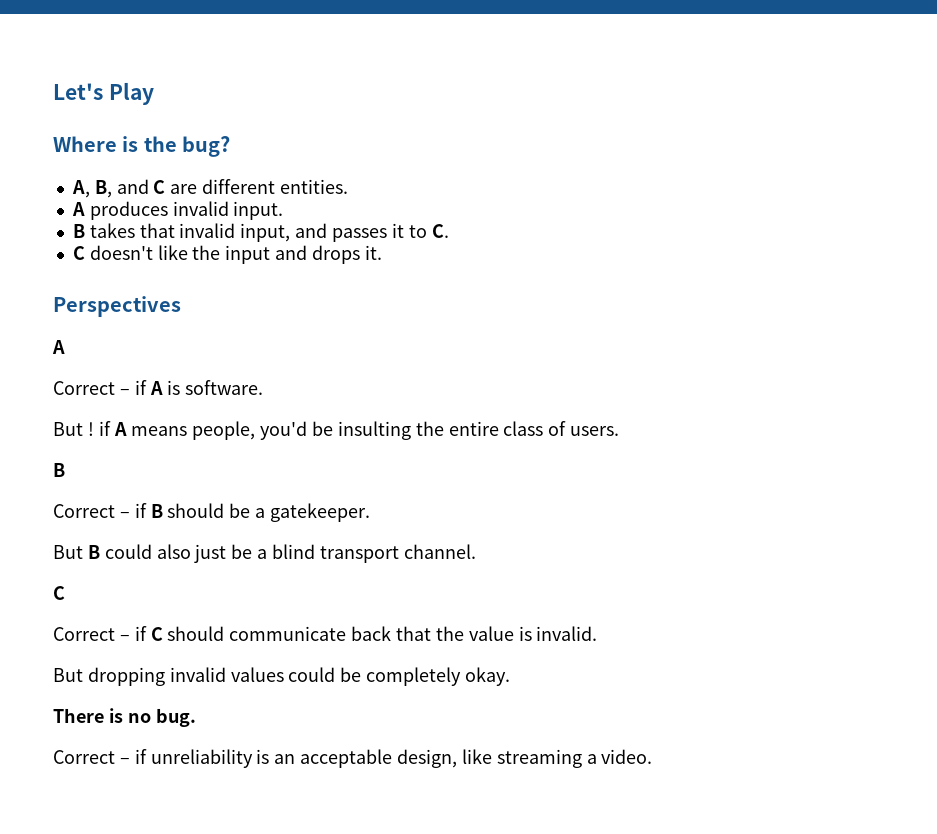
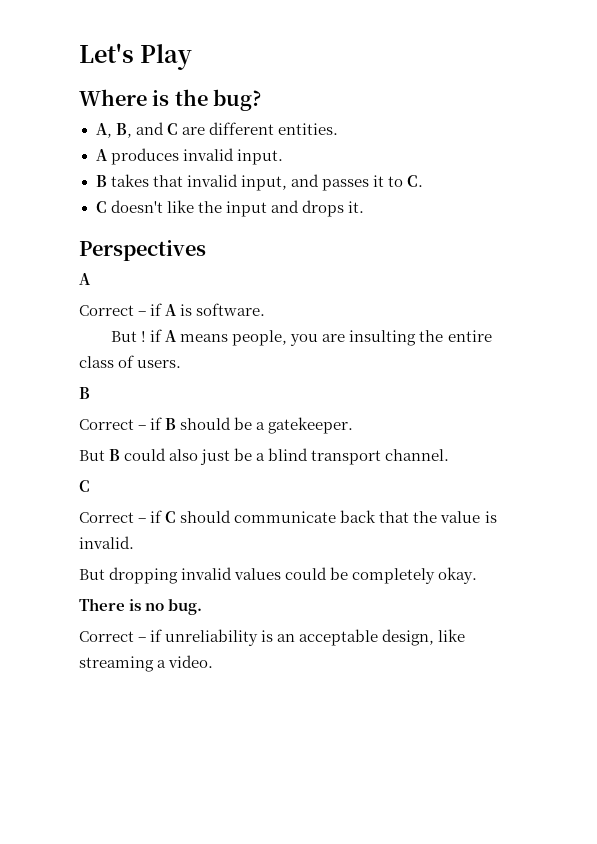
- But ! if A means people, you'd be insulting the entire class of users.
+ But ! if A means people, you are insulting the entire class of users.

